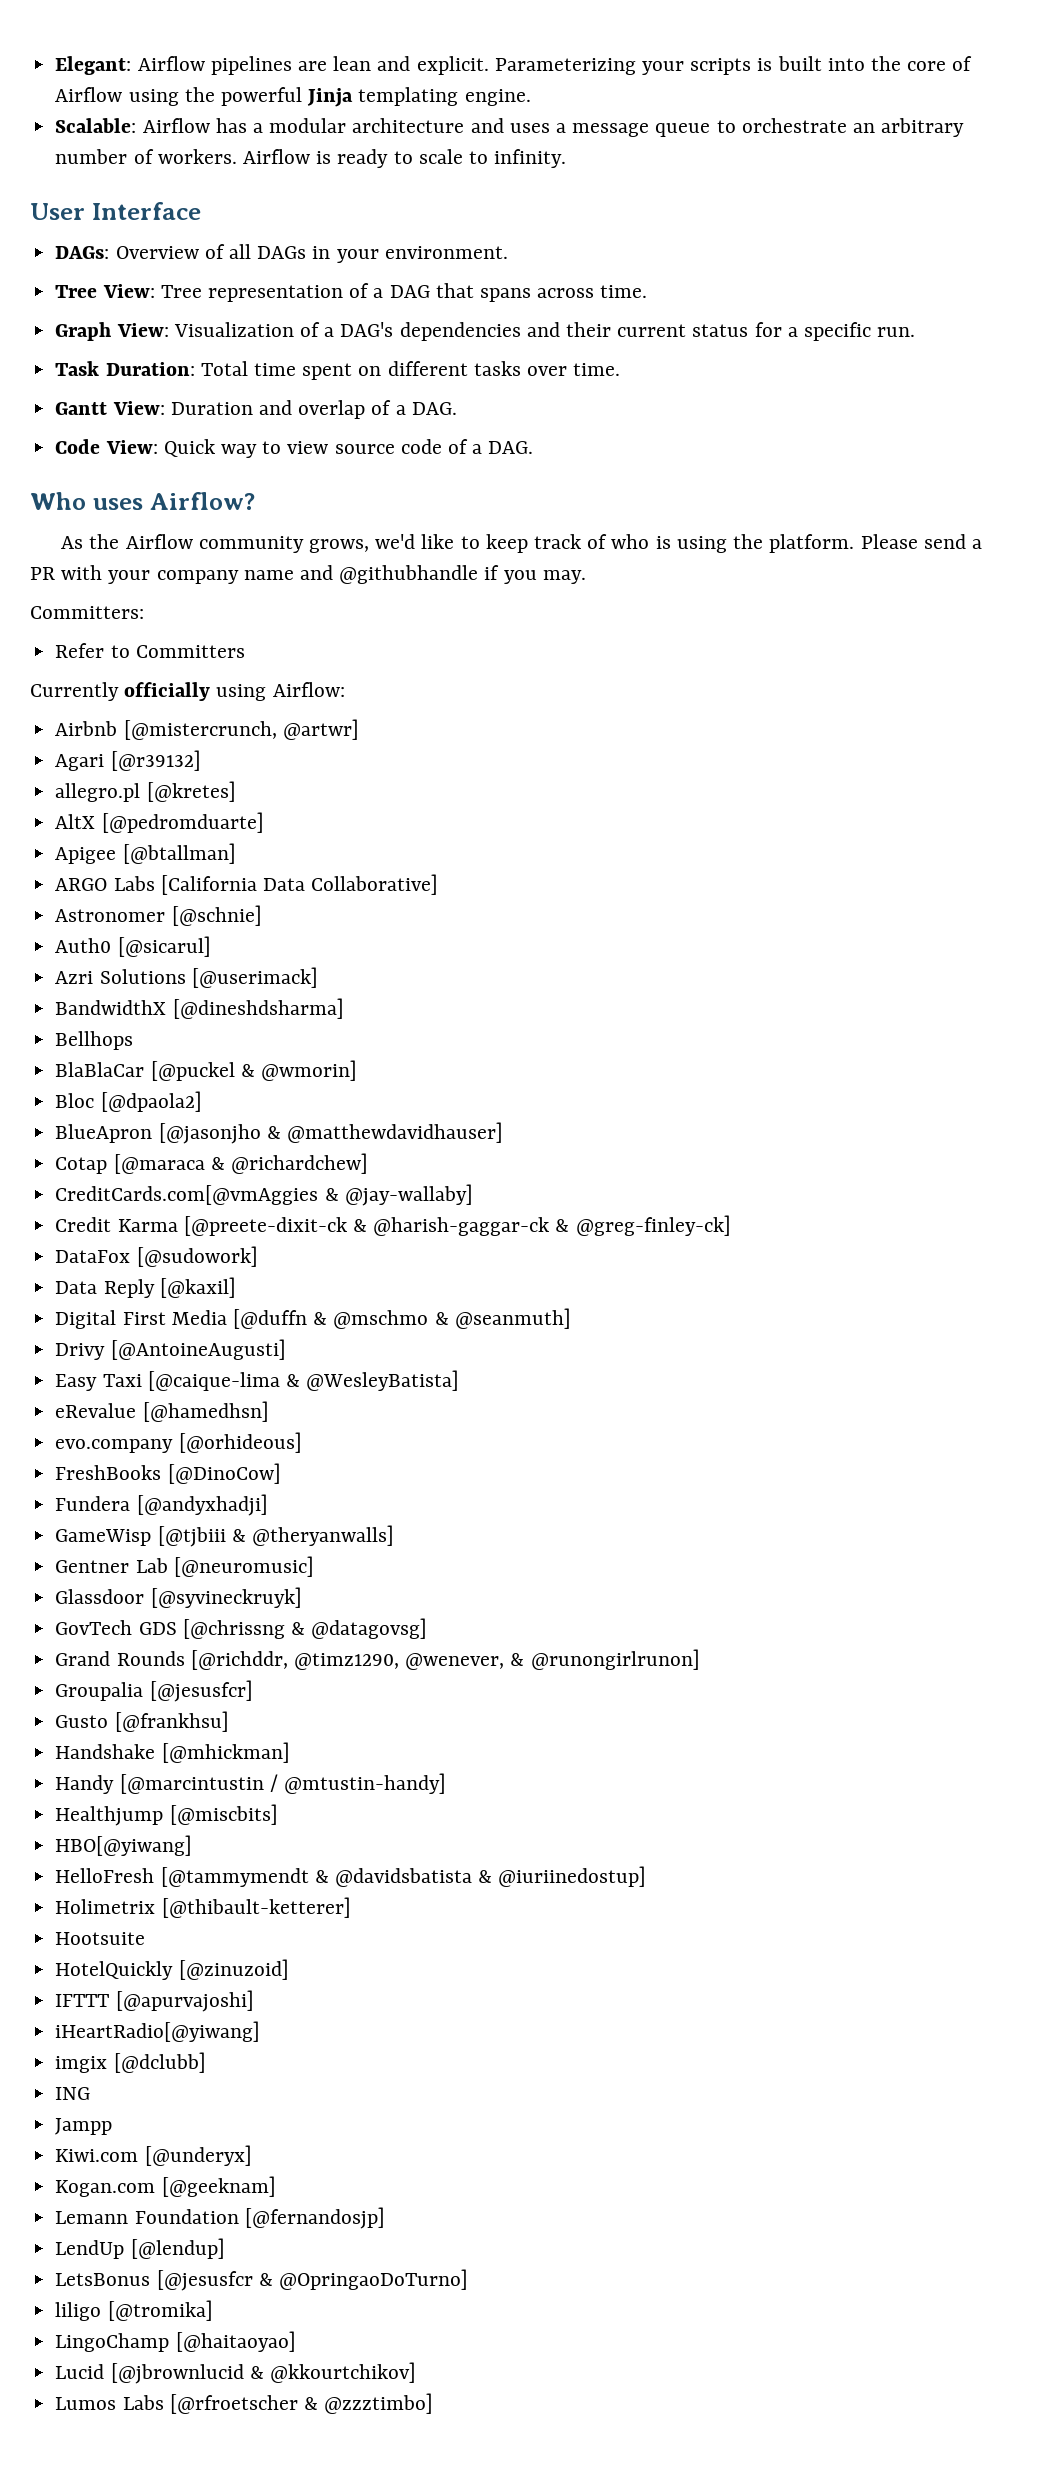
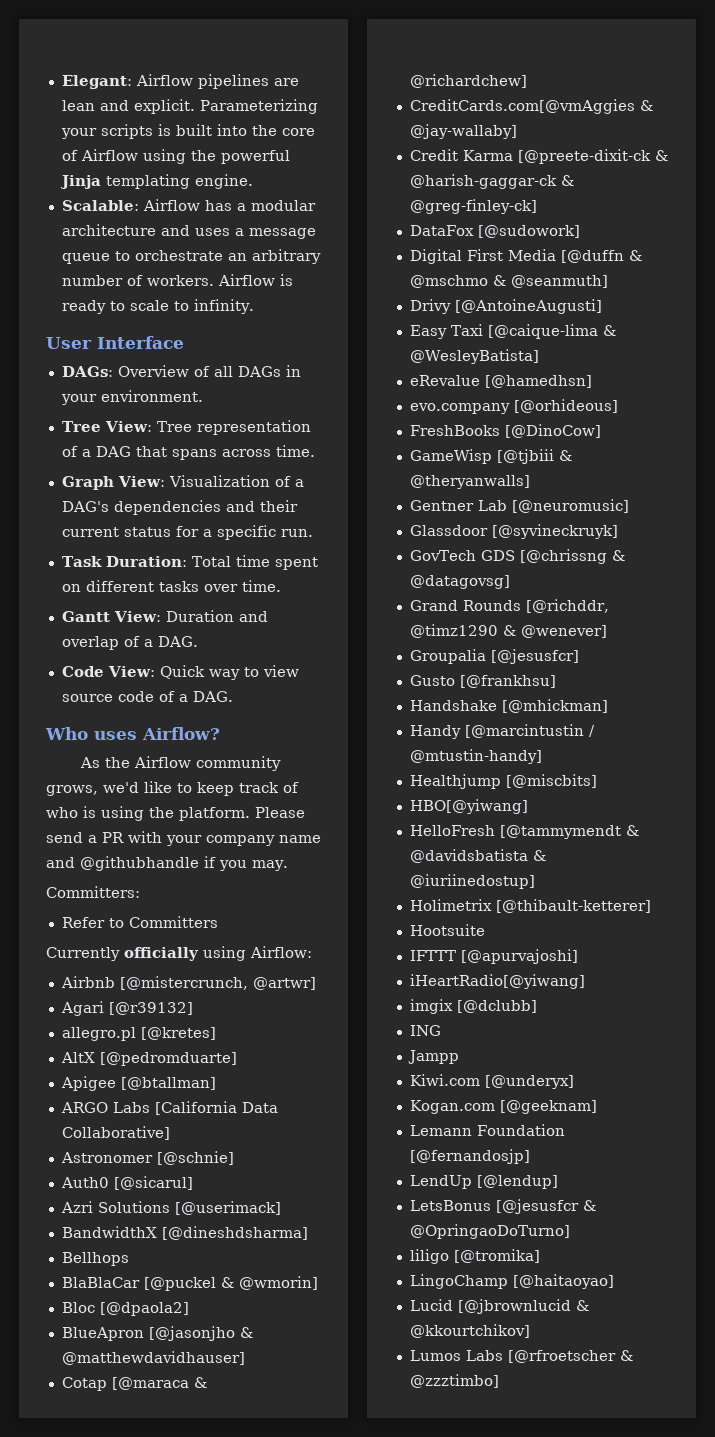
- Data Reply [@kaxil]
- Fundera [@andyxhadji]
- Grand Rounds [@richddr, @timz1290, @wenever, & @runongirlrunon]
+ Grand Rounds [@richddr, @timz1290 & @wenever]
- HotelQuickly [@zinuzoid]

